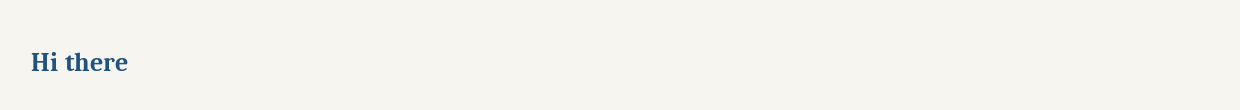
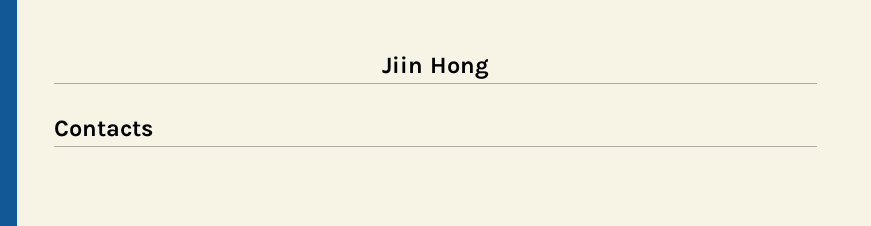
- Hi there
+ Jiin Hong
+ Contacts

